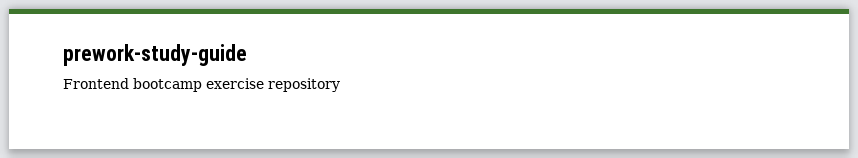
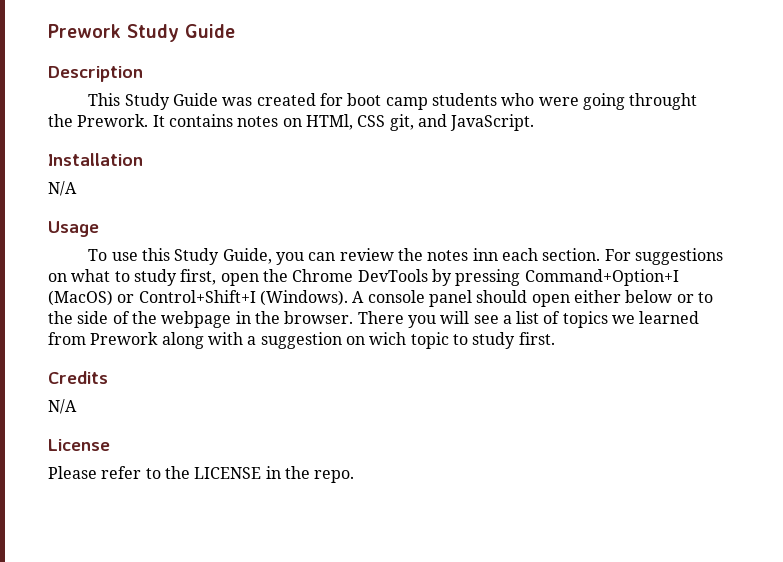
- prework-study-guide
- Frontend bootcamp exercise repository
+ Prework Study Guide
+ Description
+ This Study Guide was created for boot camp students who were going throught the Prework. It contains notes on HTMl, CSS git, and JavaScript.
+ Installation
+ N/A
+ Usage
+ To use this Study Guide, you can review the notes inn each section. For suggestions on what to study first, open the Chrome DevTools by pressing Command+Option+I (MacOS) or Control+Shift+I (Windows). A console panel should open either below or to the side of the webpage in the browser. There you will see a list of topics we learned from Prework along with a suggestion on wich topic to study first.
+ Credits
+ N/A
+ License
+ Please refer to the LICENSE in the repo.

